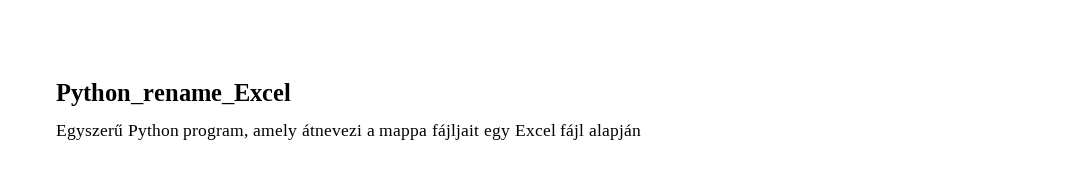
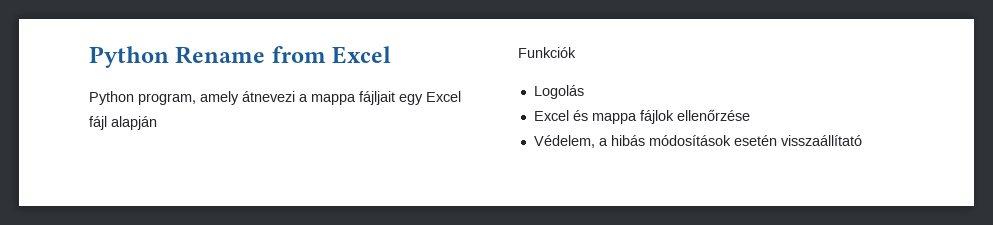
- Python_rename_Excel
- Egyszerű Python program, amely átnevezi a mappa fájljait egy Excel fájl alapján
+ Python Rename from Excel
+ Python program, amely átnevezi a mappa fájljait egy Excel fájl alapján
+ Funkciók
+ Logolás
+ Excel és mappa fájlok ellenőrzése
+ Védelem, a hibás módosítások esetén visszaállítató

